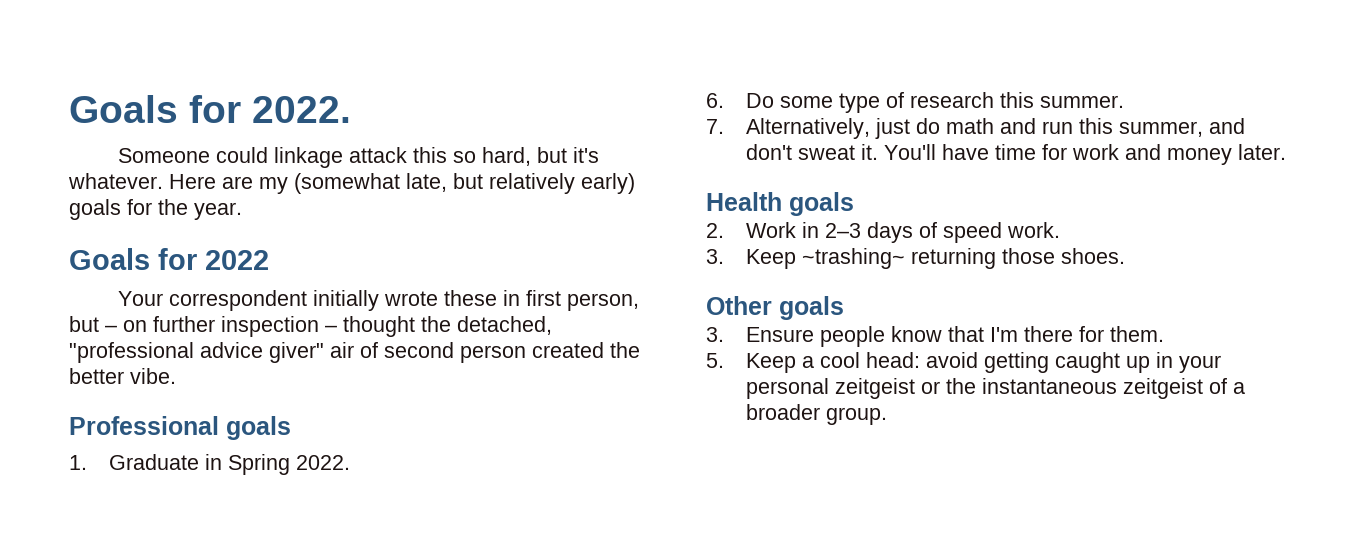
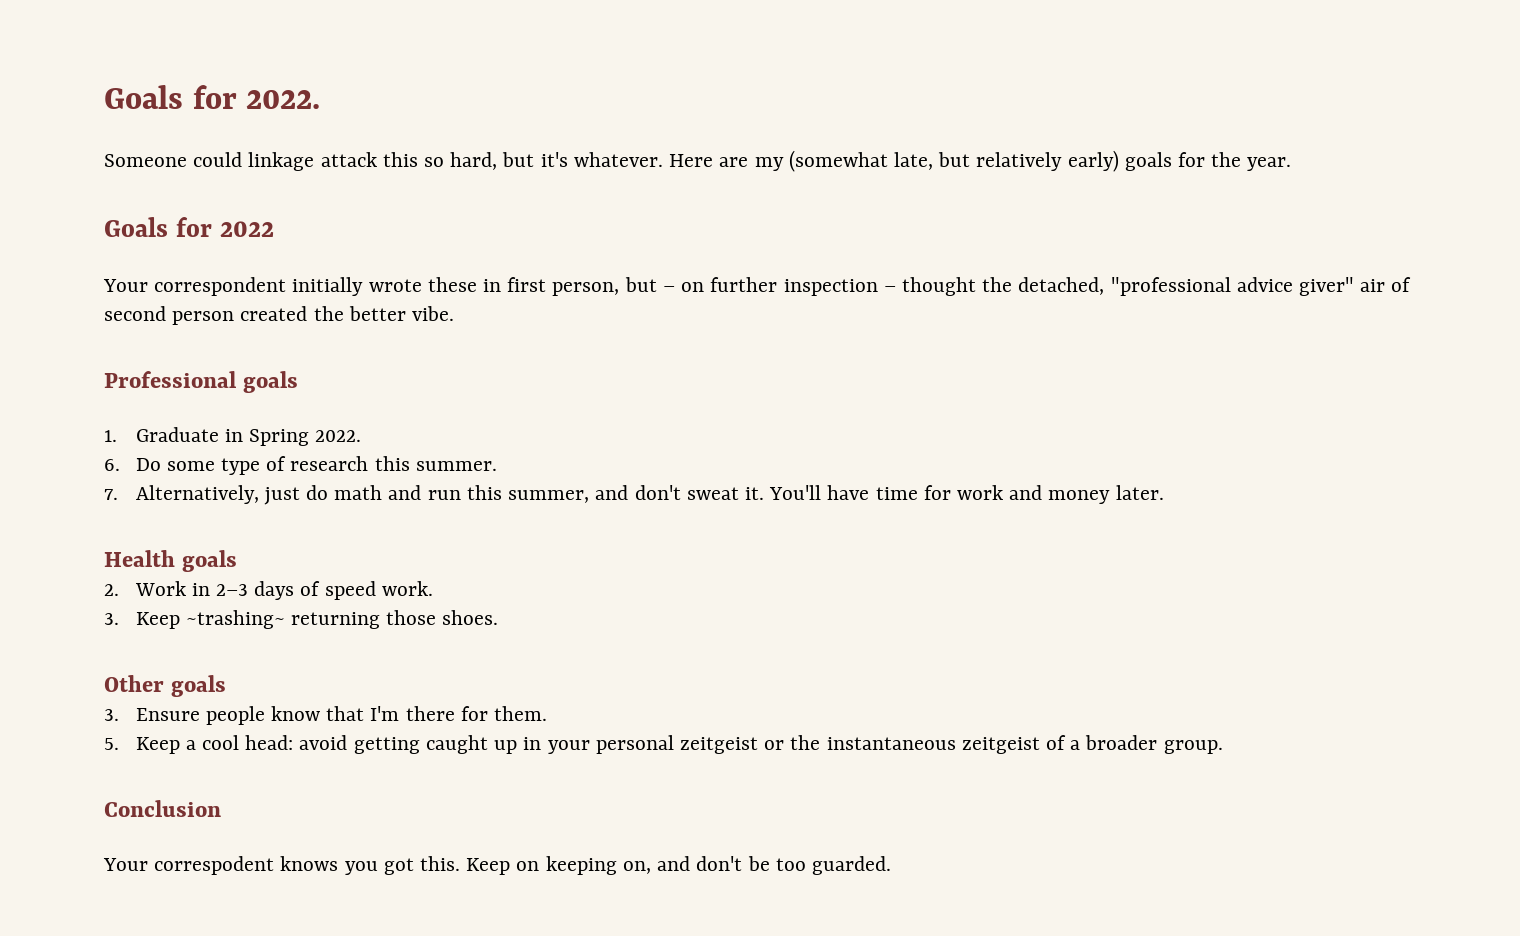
+ Conclusion
+ Your correspodent knows you got this. Keep on keeping on, and don't be too guarded.

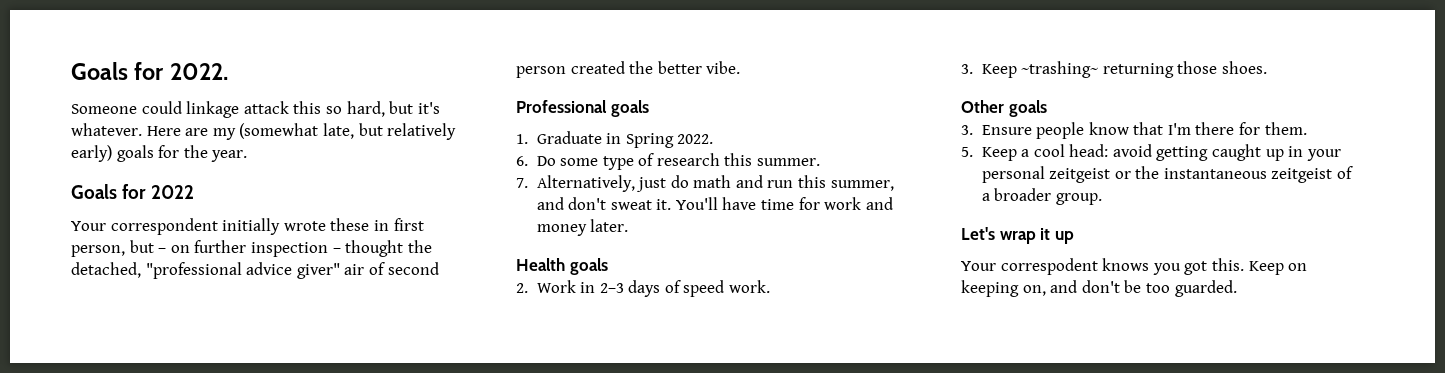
- Conclusion
+ Let's wrap it up

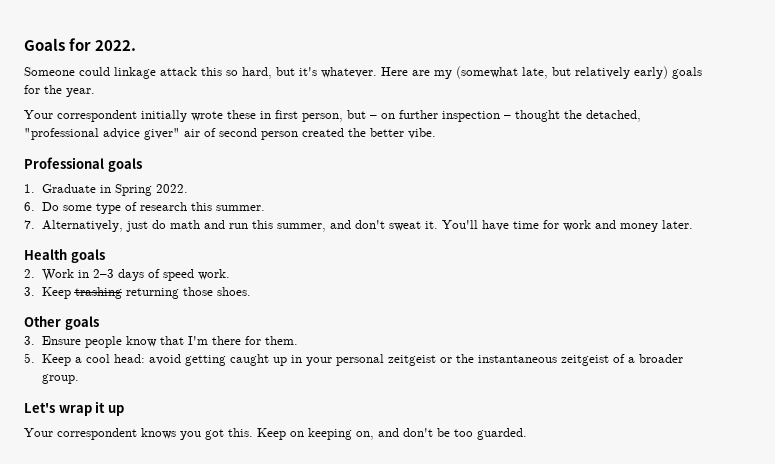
- Goals for 2022
- 3. Keep ~trashing~ returning those shoes.
+ 3. Keep trashing returning those shoes.
- Your correspodent knows you got this.
+ Your correspondent knows you got this.

